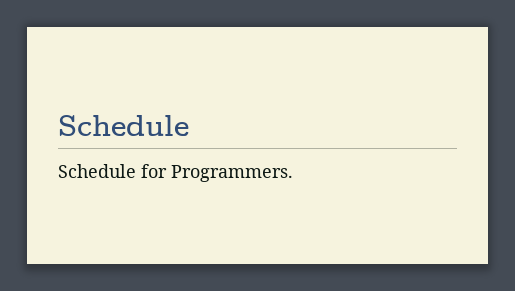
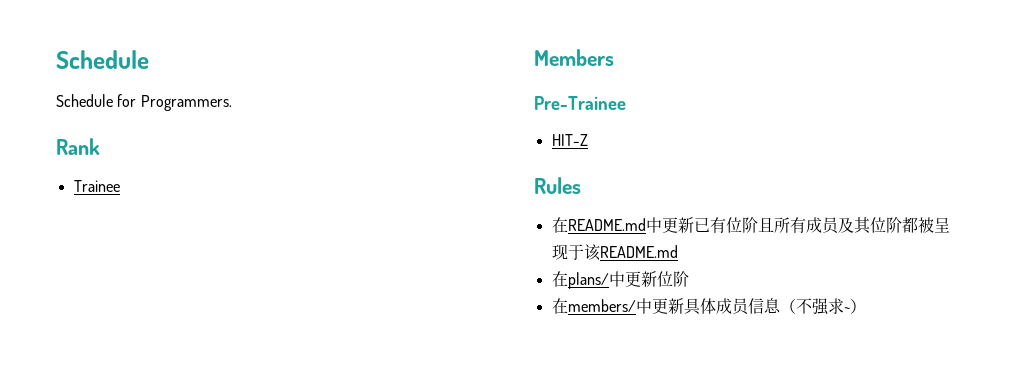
+ Rank
+ Trainee
+ Members
+ Pre-Trainee
+ HIT-Z
+ Rules
+ 在README.md中更新已有位阶且所有成员及其位阶都被呈现于该README.md
+ 在plans/中更新位阶
+ 在members/中更新具体成员信息（不强求~）

